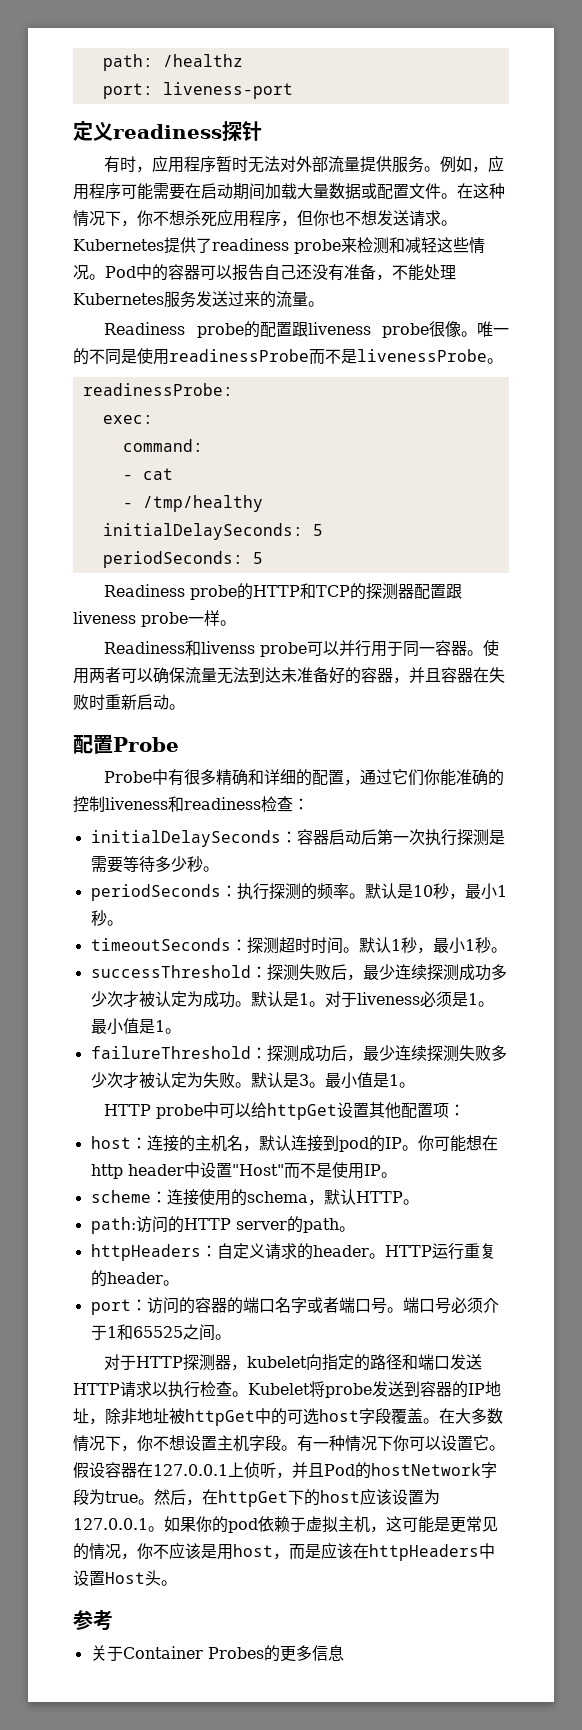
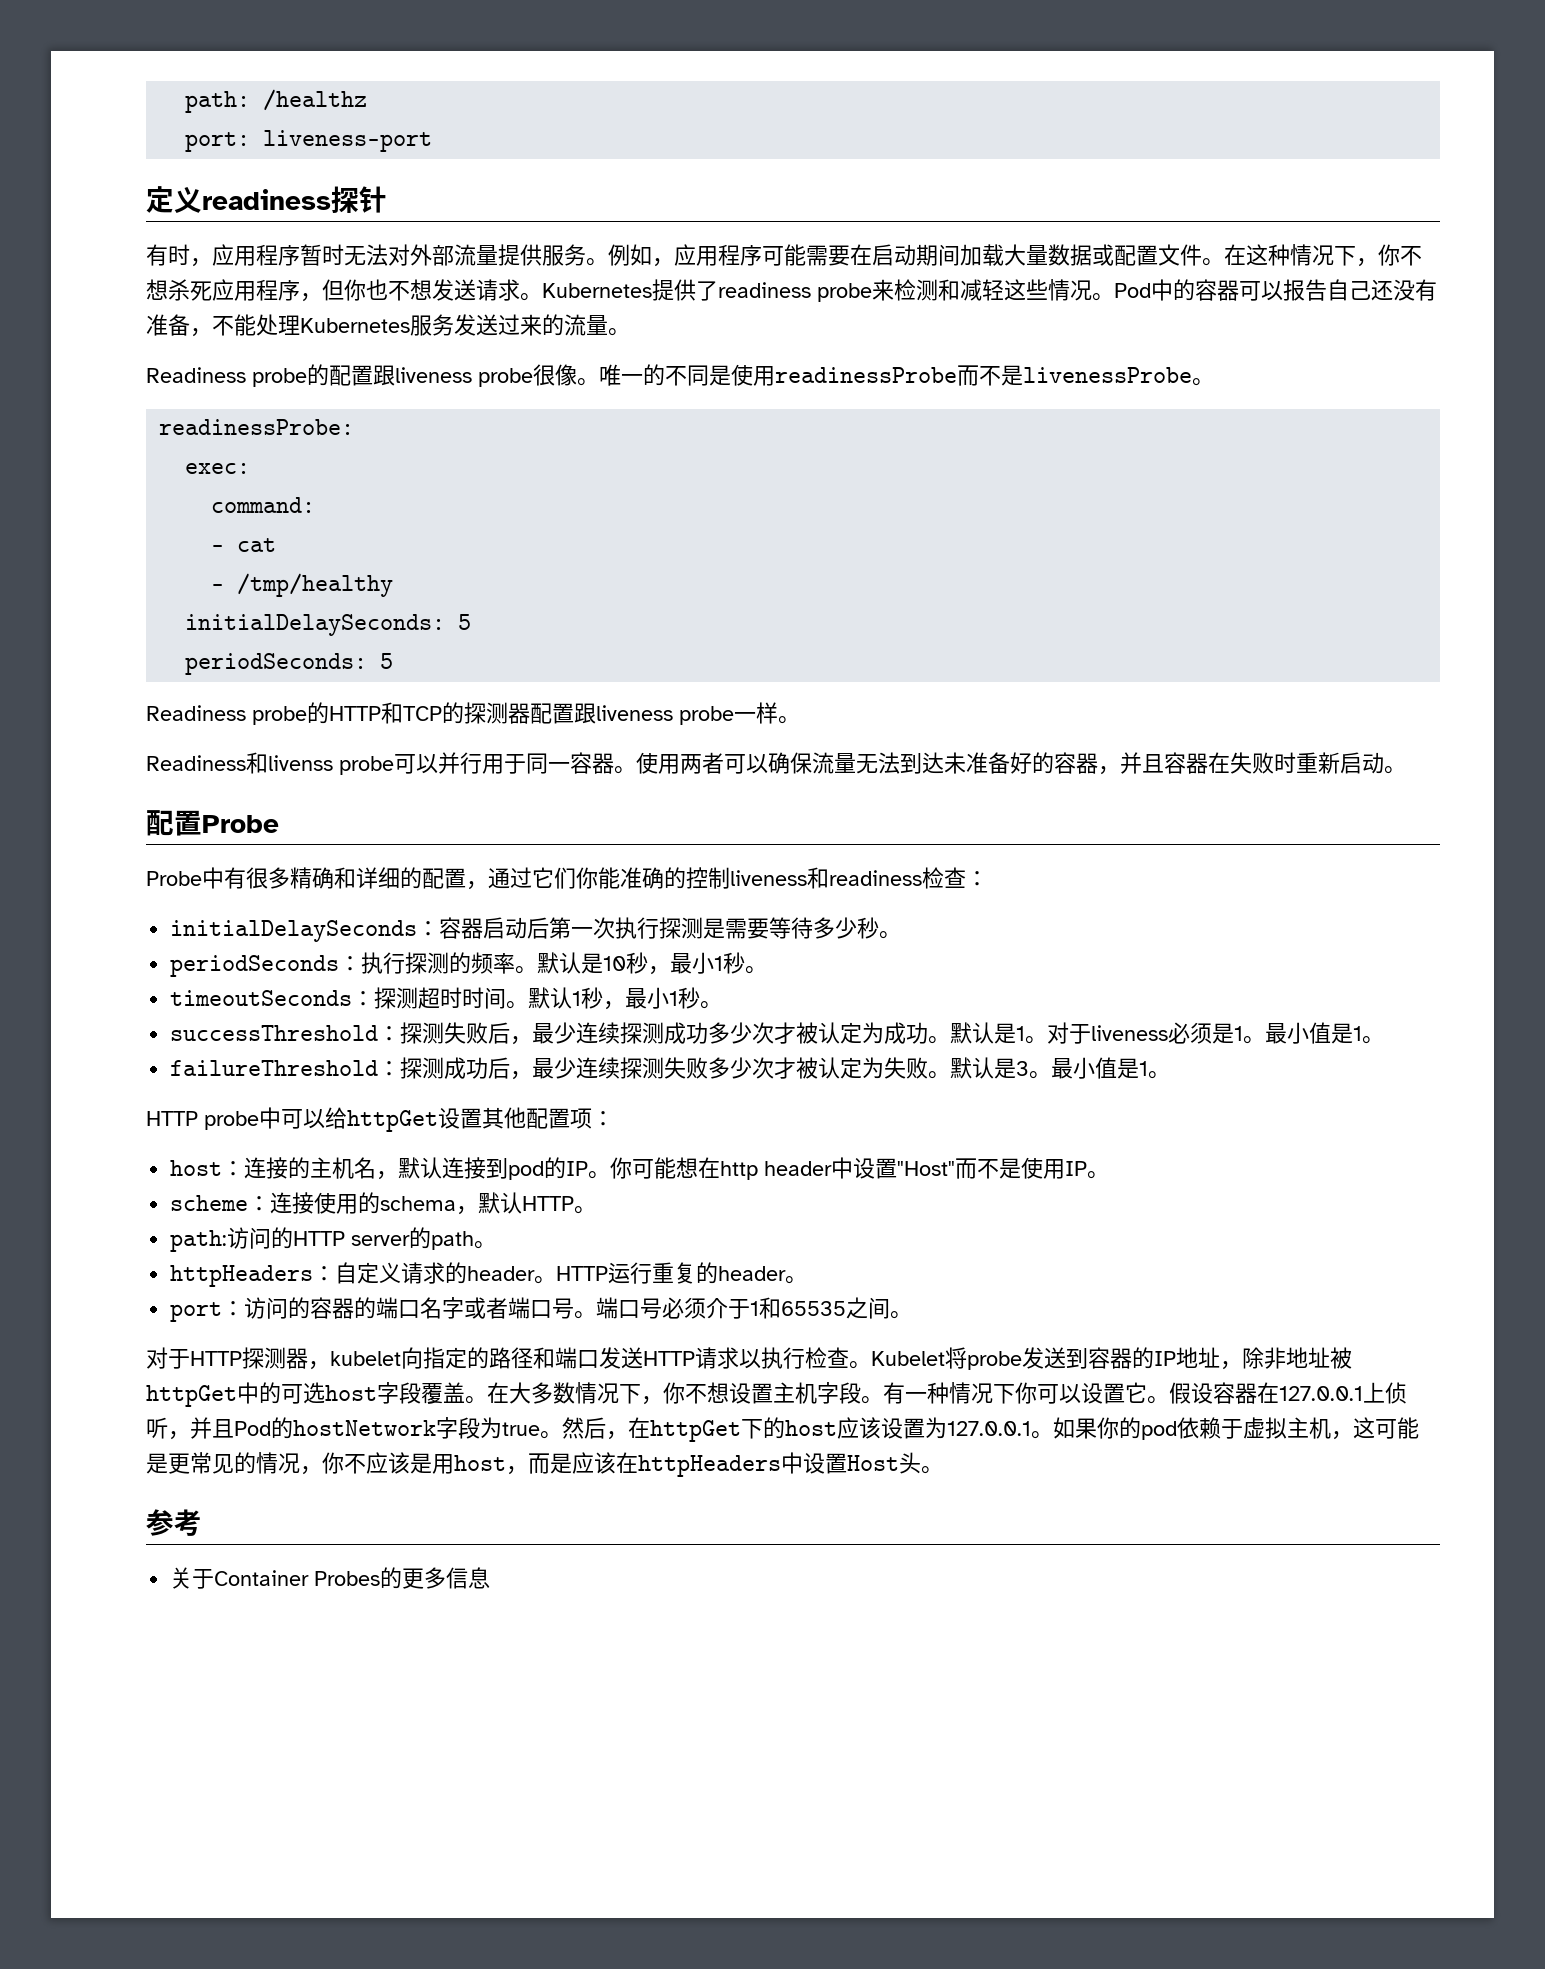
- 端口号必须介于1和65525之间。
+ 端口号必须介于1和65535之间。

